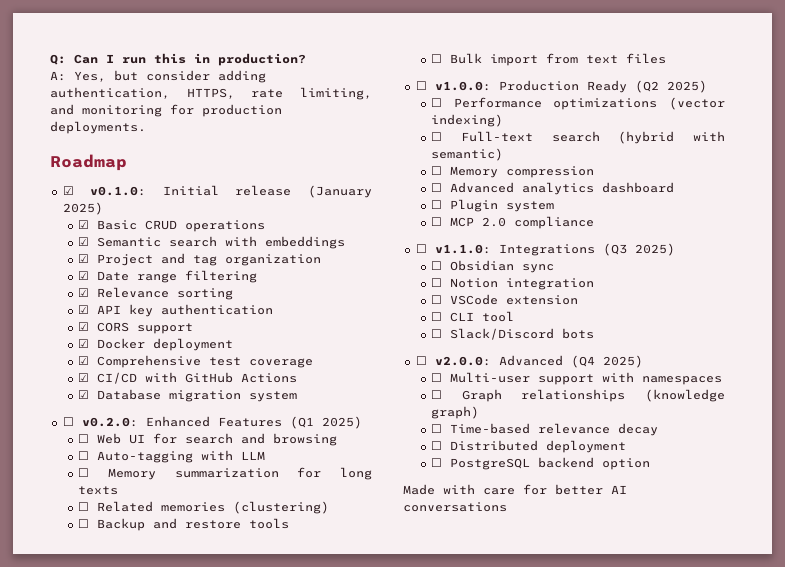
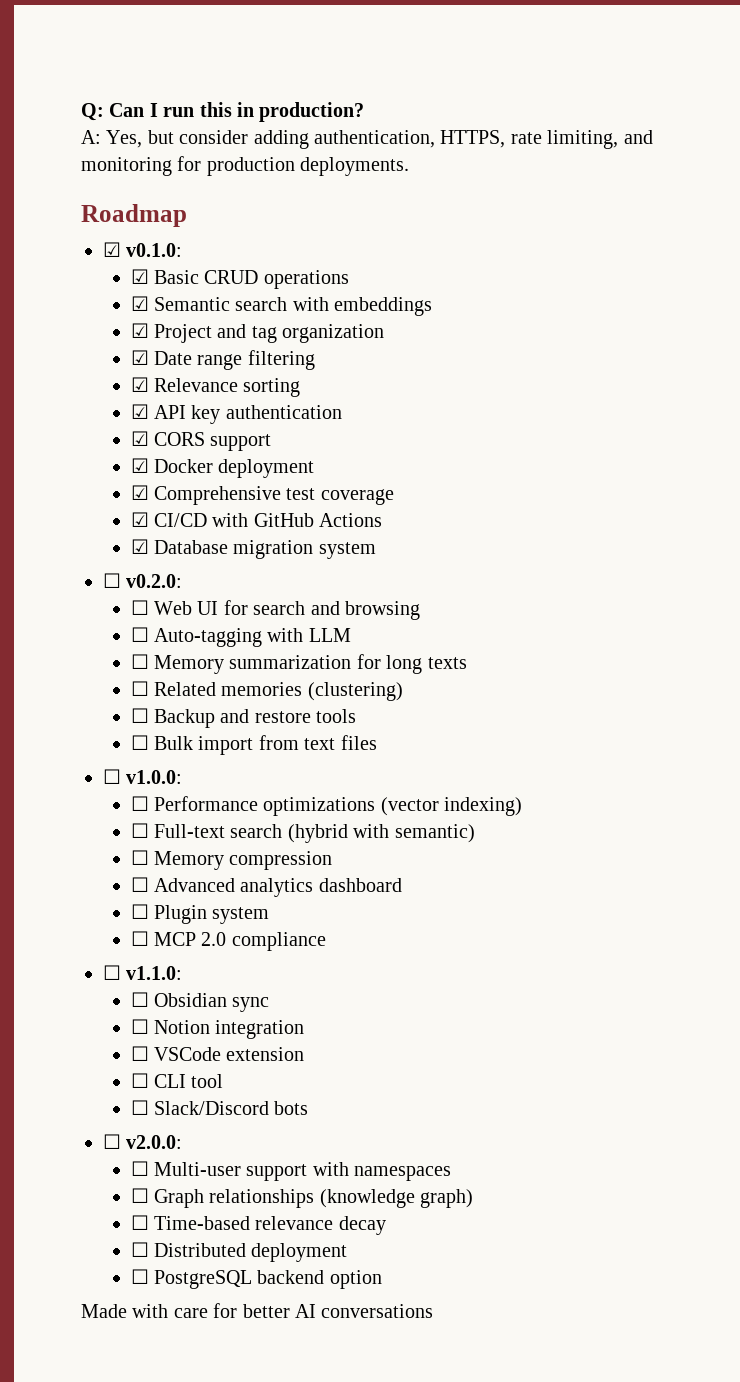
- ☑ v0.1.0: Initial release (January 2025)
+ ☑ v0.1.0:
- ☐ v0.2.0: Enhanced Features (Q1 2025)
+ ☐ v0.2.0:
- ☐ v1.0.0: Production Ready (Q2 2025)
+ ☐ v1.0.0:
- ☐ v1.1.0: Integrations (Q3 2025)
+ ☐ v1.1.0:
- ☐ v2.0.0: Advanced (Q4 2025)
+ ☐ v2.0.0:

